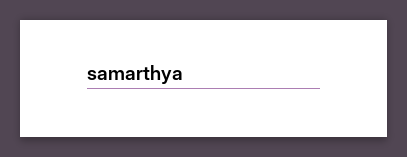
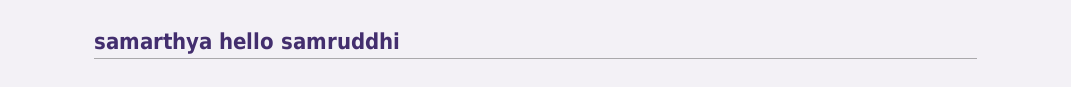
- samarthya
+ samarthya hello samruddhi

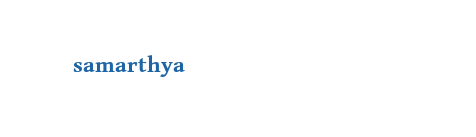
- samarthya hello samruddhi
+ samarthya

